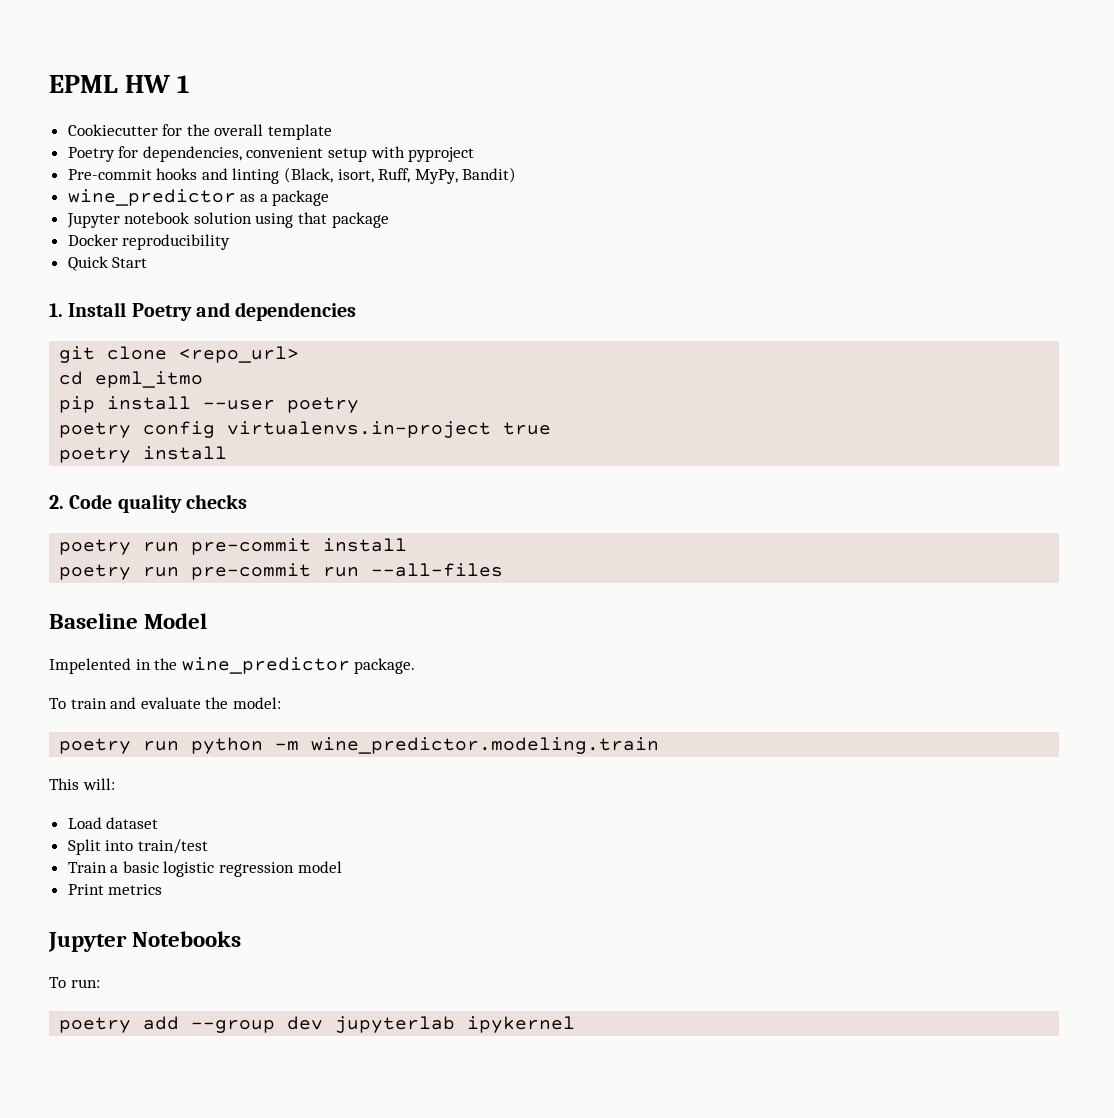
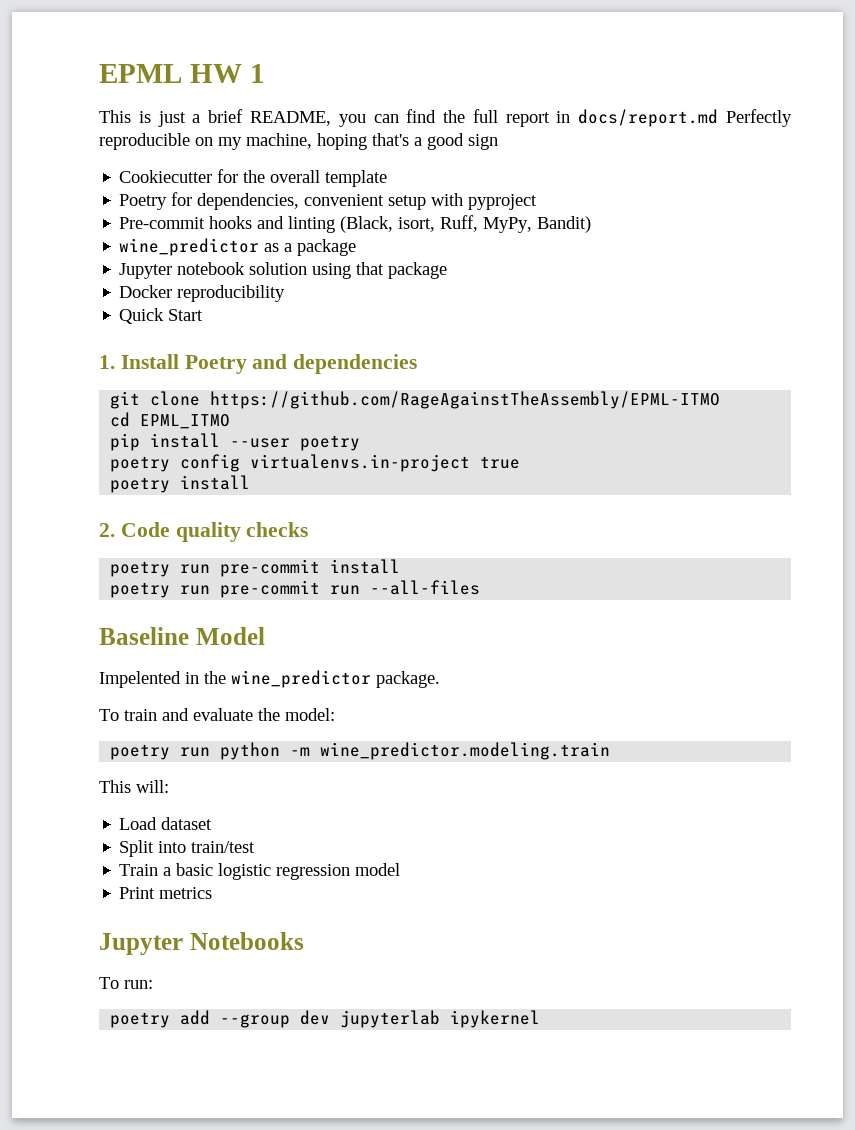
+ This is just a brief README, you can find the full report in docs/report.md Perfectly reproducible on my machine, hoping that's a good sign
- git clone <repo_url>
+ git clone https://github.com/RageAgainstTheAssembly/EPML-ITMO
- cd epml_itmo
+ cd EPML_ITMO

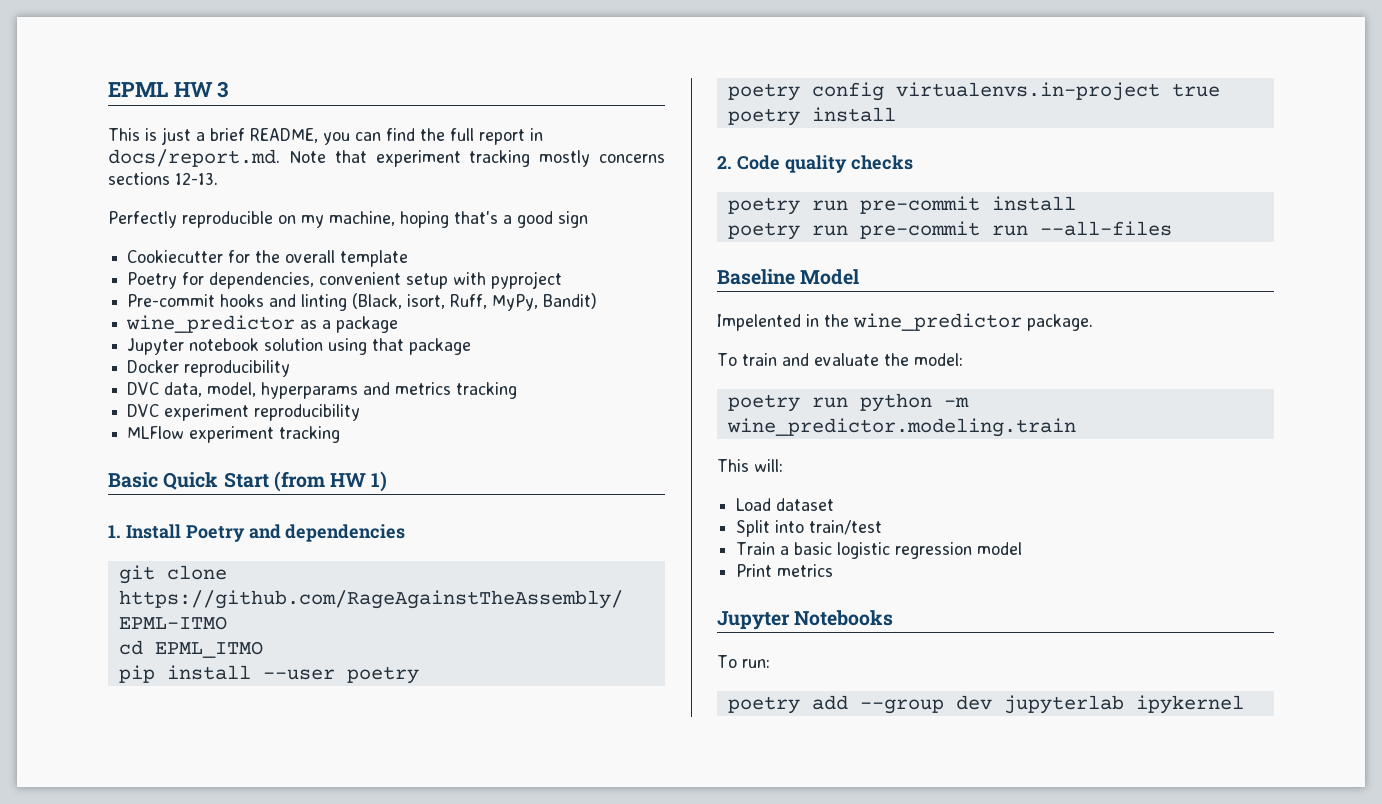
- EPML HW 1
+ EPML HW 3
- This is just a brief README, you can find the full report in docs/report.md Perfectly reproducible on my machine, hoping that's a good sign
+ This is just a brief README, you can find the full report in docs/report.md. Note that experiment tracking mostly concerns sections 12-13.
+ Perfectly reproducible on my machine, hoping that's a good sign
- Quick Start
+ DVC data, model, hyperparams and metrics tracking
+ DVC experiment reproducibility
+ MLFlow experiment tracking
+ Basic Quick Start (from HW 1)

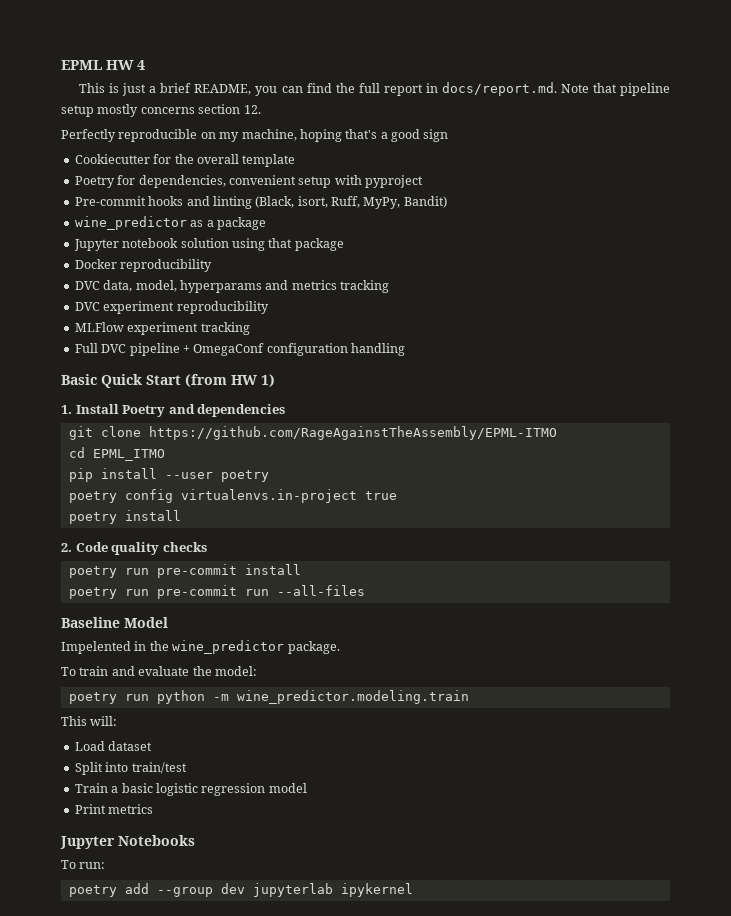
- EPML HW 3
+ EPML HW 4
- This is just a brief README, you can find the full report in docs/report.md. Note that experiment tracking mostly concerns sections 12-13.
+ This is just a brief README, you can find the full report in docs/report.md. Note that pipeline setup mostly concerns section 12.
+ Full DVC pipeline + OmegaConf configuration handling

